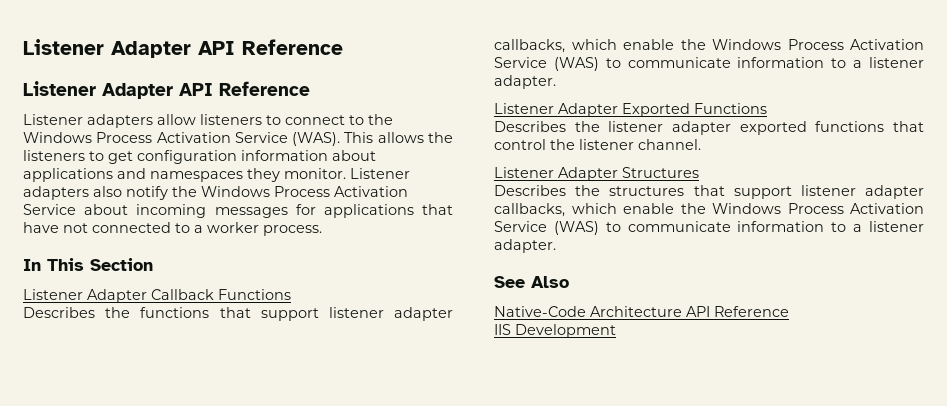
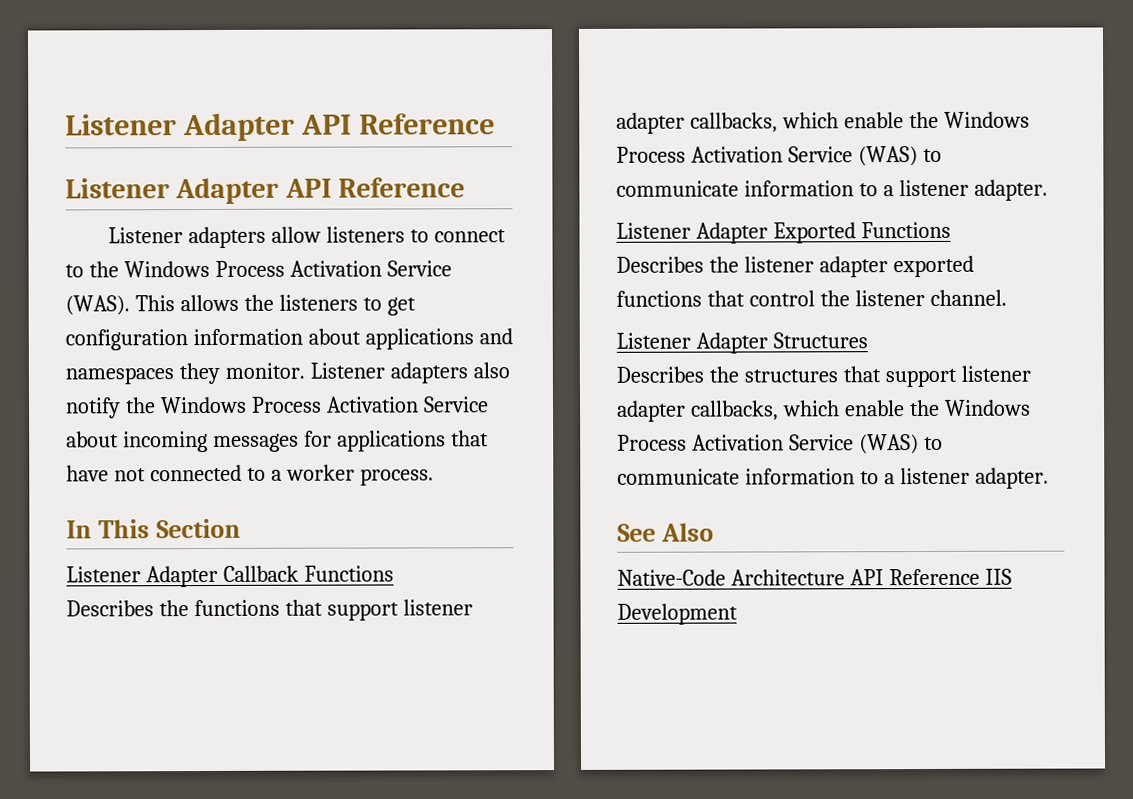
- Native-Code Architecture API Reference
- IIS Development
+ Native-Code Architecture API Reference IIS Development

